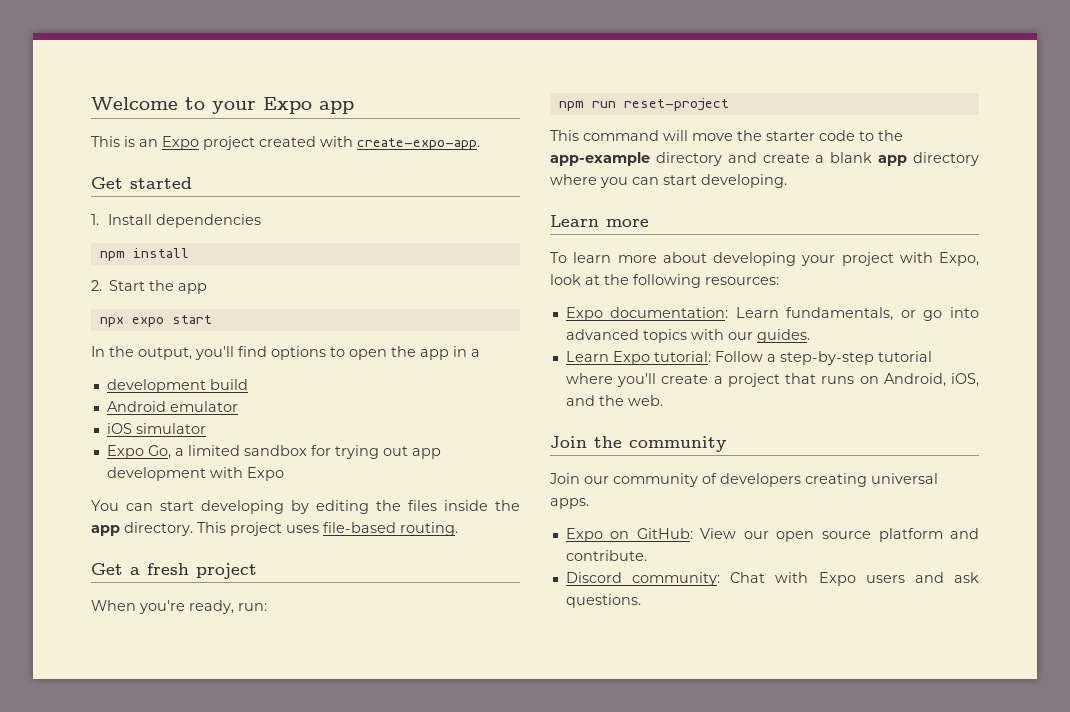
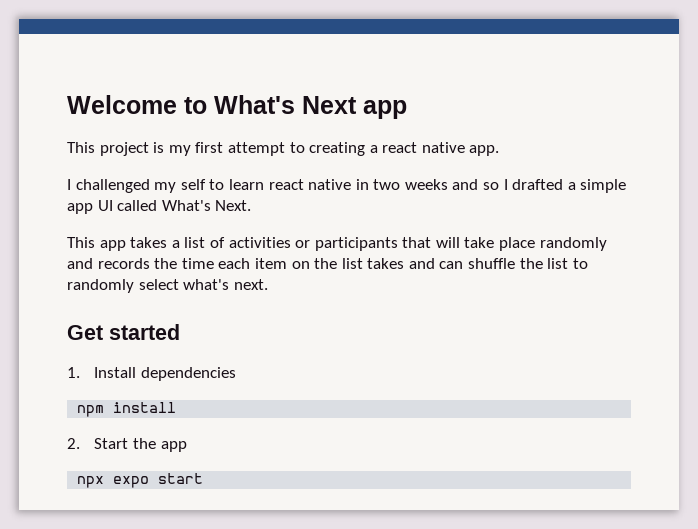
- Welcome to your Expo app
+ Welcome to What's Next app
- This is an Expo project created with create-expo-app.
+ This project is my first attempt to creating a react native app.
+ I challenged my self to learn react native in two weeks and so I drafted a simple app UI called What's Next.
+ This app takes a list of activities or participants that will take place randomly and records the time each item on the list takes and can shuffle the list to randomly select what's next.
- In the output, you'll find options to open the app in a
- development build
- Android emulator
- iOS simulator
- Expo Go, a limited sandbox for trying out app development with Expo
- You can start developing by editing the files inside the app directory. This project uses file-based routing.
- Get a fresh project
- When you're ready, run:
- npm run reset-project
- This command will move the starter code to the app-example directory and create a blank app directory where you can start developing.
- Learn more
- To learn more about developing your project with Expo, look at the following resources:
- Expo documentation: Learn fundamentals, or go into advanced topics with our guides.
- Learn Expo tutorial: Follow a step-by-step tutorial where you'll create a project that runs on Android, iOS, and the web.
- Join the community
- Join our community of developers creating universal apps.
- Expo on GitHub: View our open source platform and contribute.
- Discord community: Chat with Expo users and ask questions.

